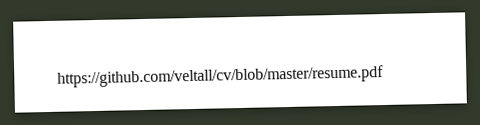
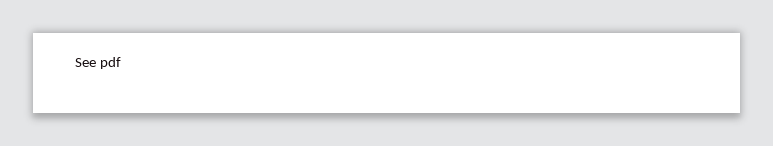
- https://github.com/veltall/cv/blob/master/resume.pdf
+ See pdf

